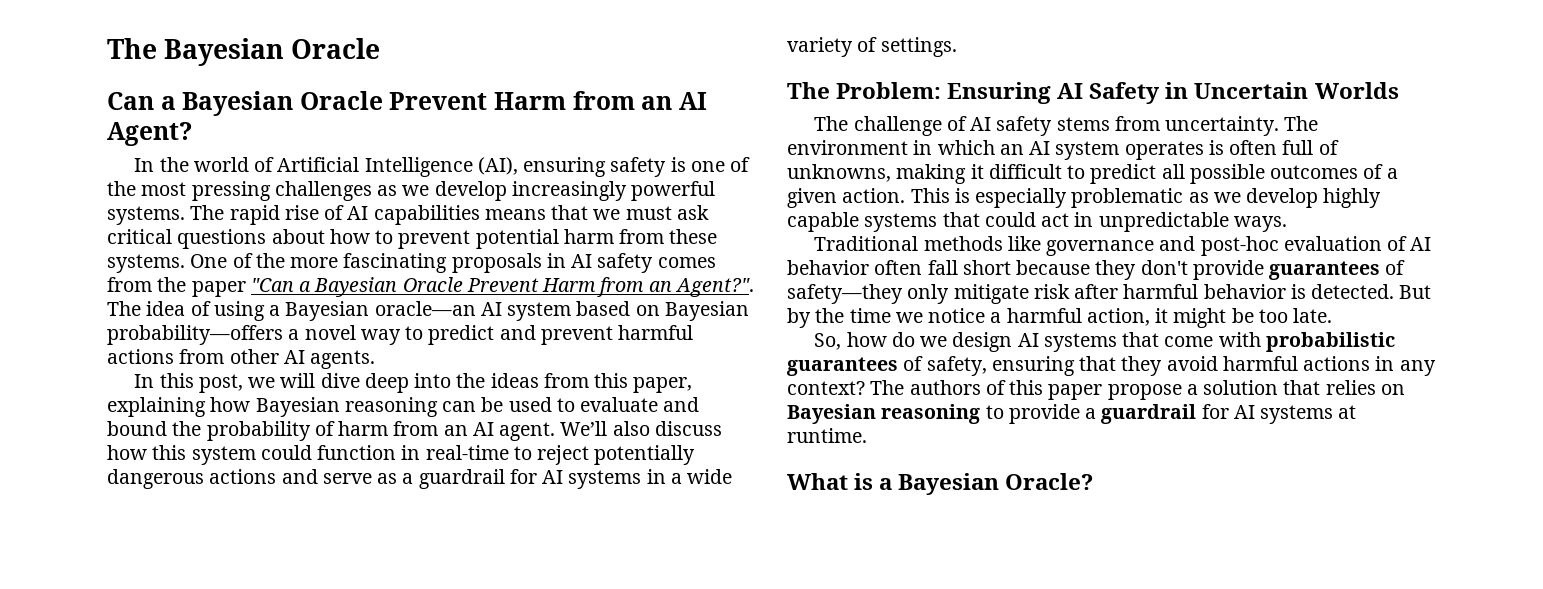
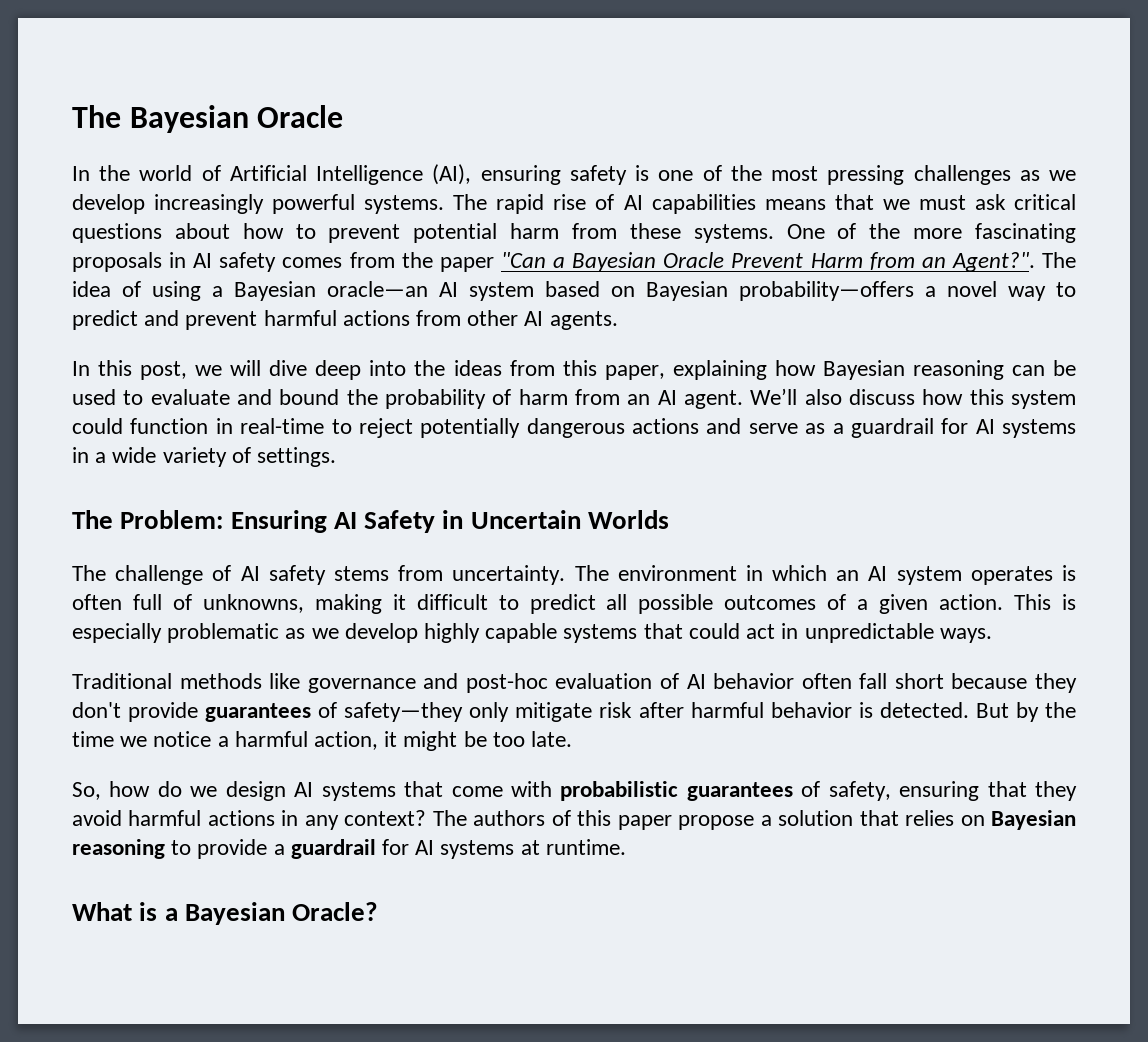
- Can a Bayesian Oracle Prevent Harm from an AI Agent?

